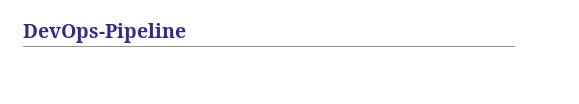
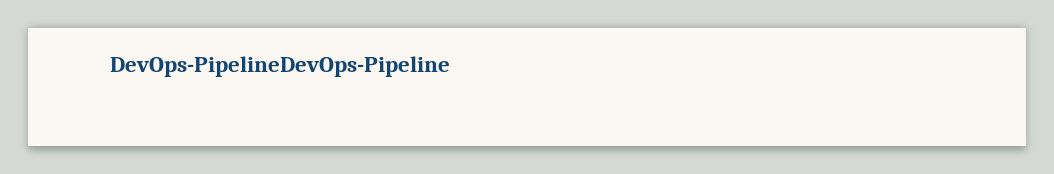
- DevOps-Pipeline
+ DevOps-PipelineDevOps-Pipeline

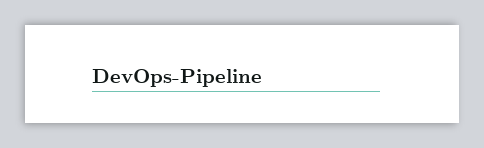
- DevOps-PipelineDevOps-Pipeline
+ DevOps-Pipeline

